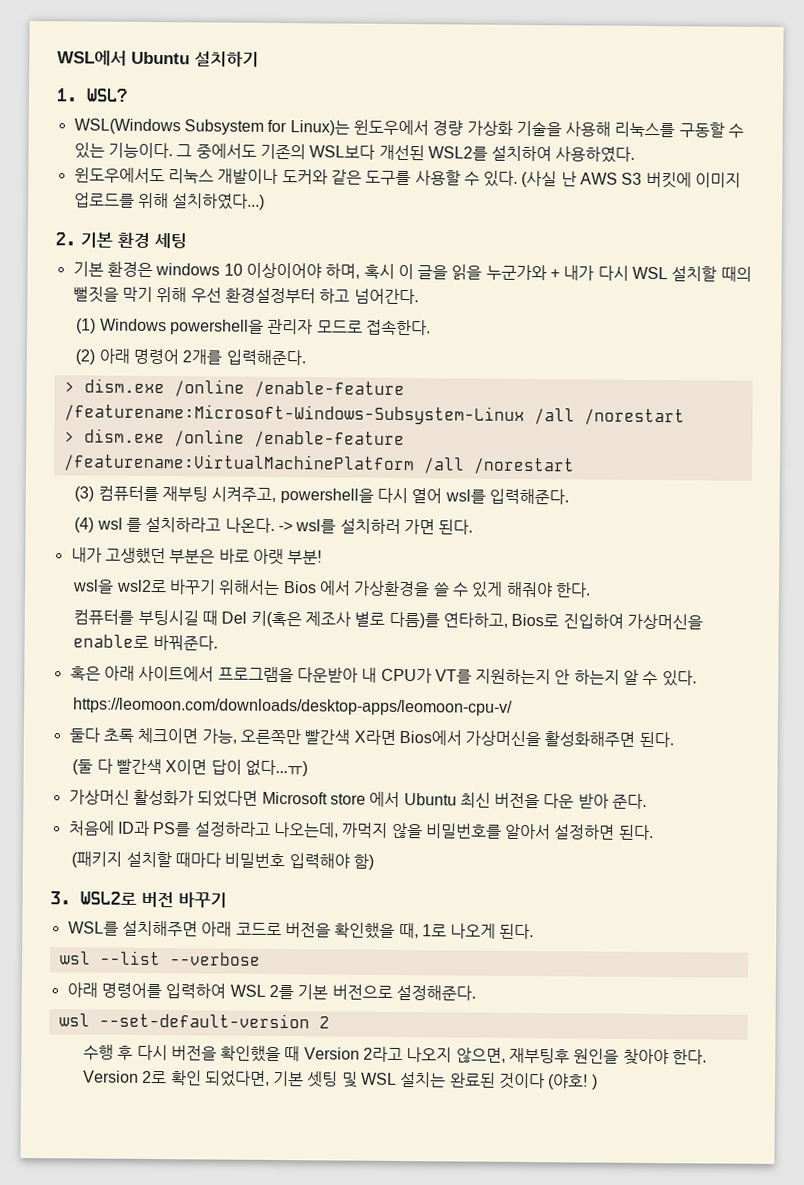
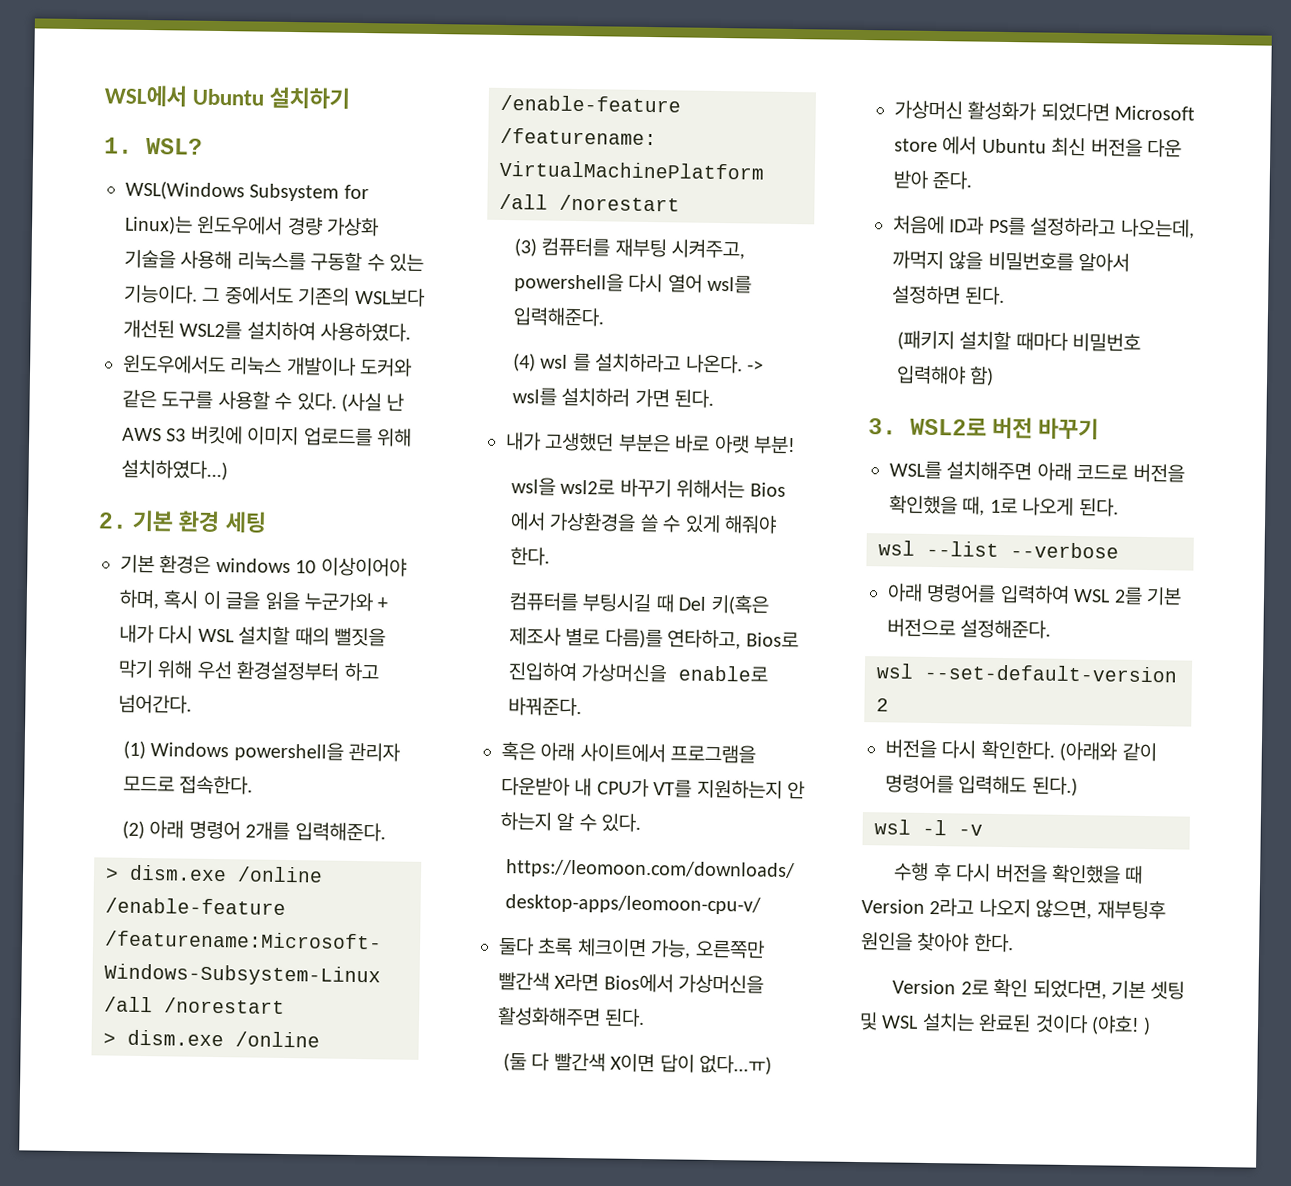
+ 버전을 다시 확인한다. (아래와 같이 명령어를 입력해도 된다.)
+ wsl -l -v

